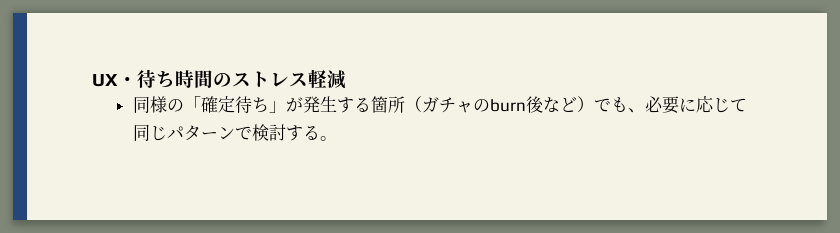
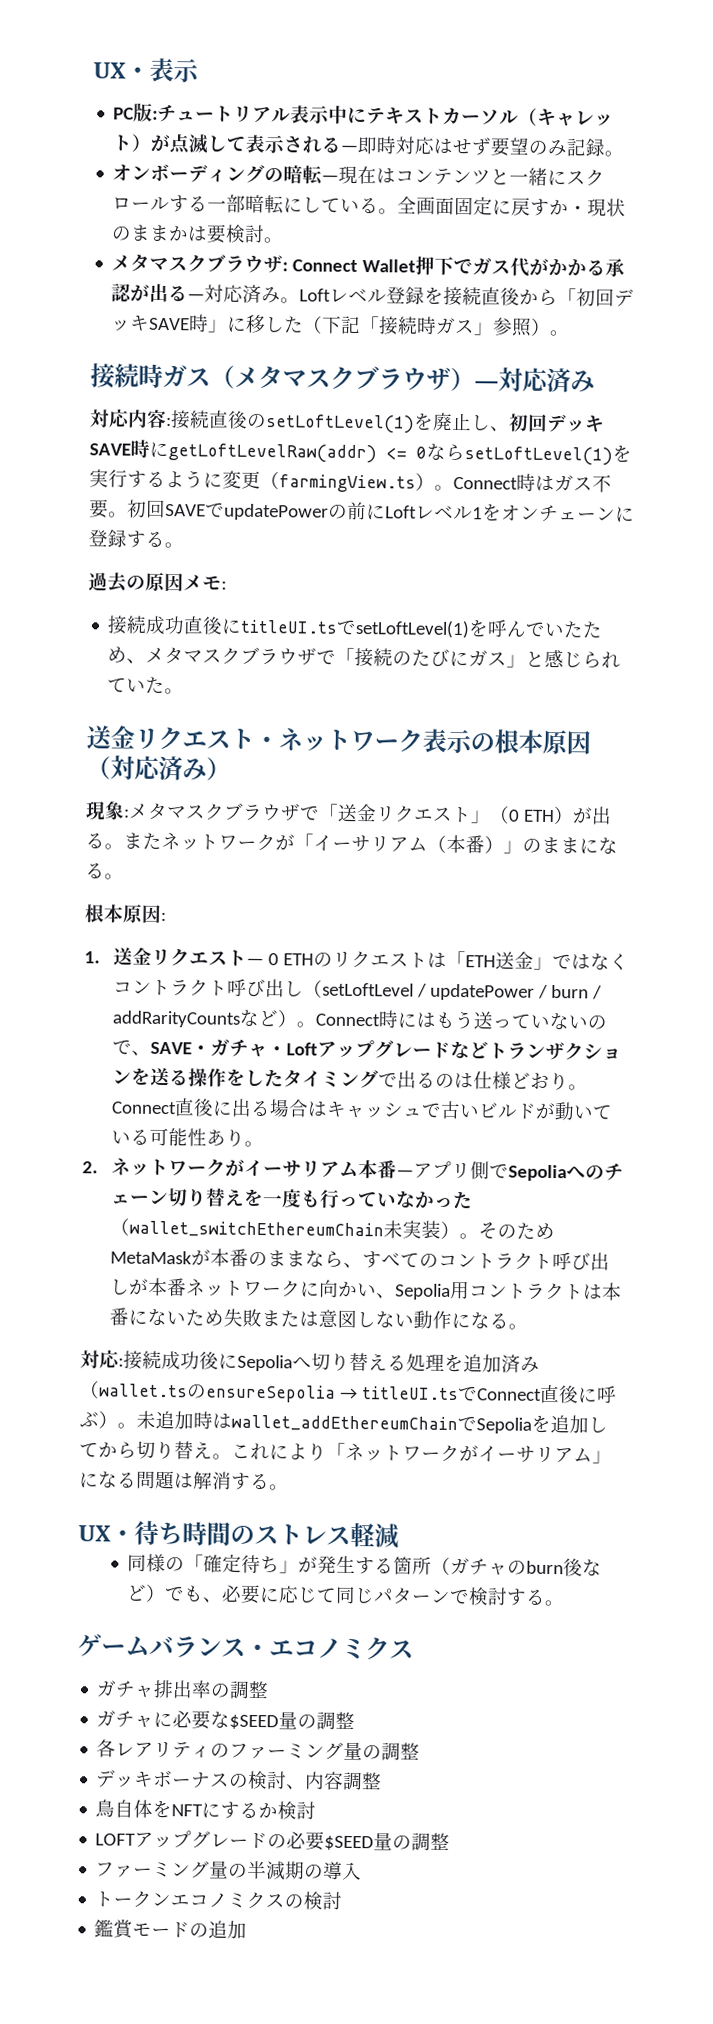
+ UX・表示
+ PC版:チュートリアル表示中にテキストカーソル（キャレット）が点滅して表示される—即時対応はせず要望のみ記録。
+ オンボーディングの暗転—現在はコンテンツと一緒にスクロールする一部暗転にしている。全画面固定に戻すか・現状のままかは要検討。
+ メタマスクブラウザ: Connect Wallet押下でガス代がかかる承認が出る—対応済み。Loftレベル登録を接続直後から「初回デッキSAVE時」に移した（下記「接続時ガス」参照）。
+ 接続時ガス（メタマスクブラウザ）—対応済み
+ 対応内容:接続直後のsetLoftLevel(1)を廃止し、初回デッキSAVE時にgetLoftLevelRaw(addr) <= 0ならsetLoftLevel(1)を実行するように変更（farmingView.ts）。Connect時はガス不要。初回SAVEでupdatePowerの前にLoftレベル1をオンチェーンに登録する。
+ 過去の原因メモ:
+ 接続成功直後にtitleUI.tsでsetLoftLevel(1)を呼んでいたため、メタマスクブラウザで「接続のたびにガス」と感じられていた。
+ 送金リクエスト・ネットワーク表示の根本原因（対応済み）
+ 現象:メタマスクブラウザで「送金リクエスト」（0 ETH）が出る。またネットワークが「イーサリアム（本番）」のままになる。
+ 根本原因:
+ 1.送金リクエスト— 0 ETHのリクエストは「ETH送金」ではなくコントラクト呼び出し（setLoftLevel / updatePower / burn / addRarityCountsなど）。Connect時にはもう送っていないので、SAVE・ガチャ・Loftアップグレードなどトランザクションを送る操作をしたタイミングで出るのは仕様どおり。Connect直後に出る場合はキャッシュで古いビルドが動いている可能性あり。
+ 2.ネットワークがイーサリアム本番—アプリ側でSepoliaへのチェーン切り替えを一度も行っていなかった（wallet_switchEthereumChain未実装）。そのためMetaMaskが本番のままなら、すべてのコントラクト呼び出しが本番ネットワークに向かい、Sepolia用コントラクトは本番にないため失敗または意図しない動作になる。
+ 対応:接続成功後にSepoliaへ切り替える処理を追加済み（wallet.tsのensureSepolia → titleUI.tsでConnect直後に呼ぶ）。未追加時はwallet_addEthereumChainでSepoliaを追加してから切り替え。これにより「ネットワークがイーサリアム」になる問題は解消する。
+ ゲームバランス・エコノミクス
+ ガチャ排出率の調整
+ ガチャに必要な$SEED量の調整
+ 各レアリティのファーミング量の調整
+ デッキボーナスの検討、内容調整
+ 鳥自体をNFTにするか検討
+ LOFTアップグレードの必要$SEED量の調整
+ ファーミング量の半減期の導入
+ トークンエコノミクスの検討
+ 鑑賞モードの追加

